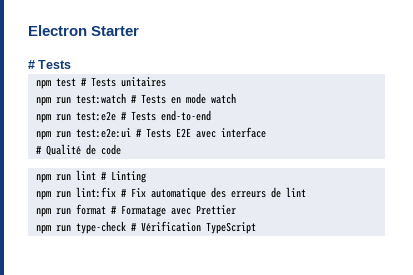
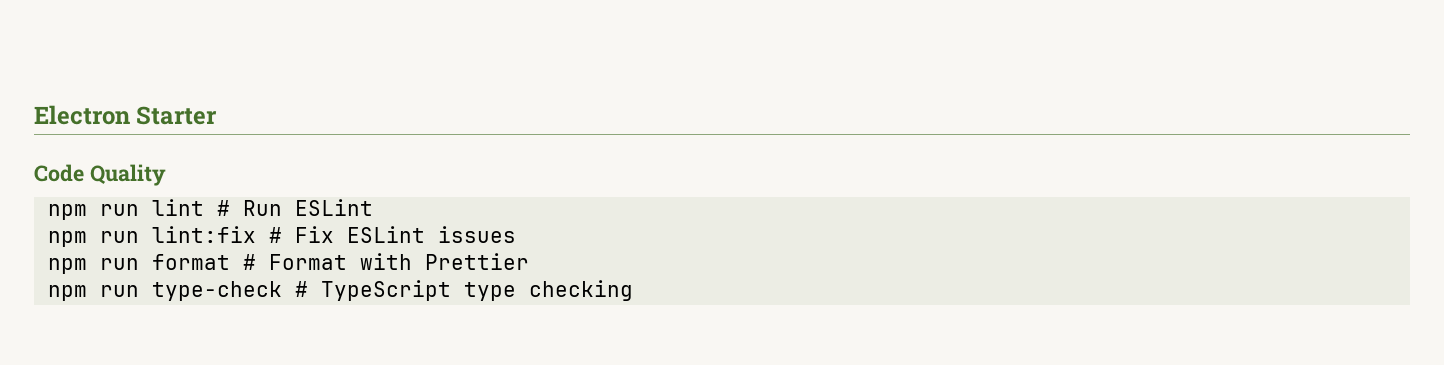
  Electron Starter
- # Tests
- npm test # Tests unitaires
- npm run test:watch # Tests en mode watch
- npm run test:e2e # Tests end-to-end
- npm run test:e2e:ui # Tests E2E avec interface
- # Qualité de code
+ Code Quality
- npm run lint # Linting
+ npm run lint # Run ESLint
- npm run lint:fix # Fix automatique des erreurs de lint
+ npm run lint:fix # Fix ESLint issues
- npm run format # Formatage avec Prettier
+ npm run format # Format with Prettier
- npm run type-check # Vérification TypeScript
+ npm run type-check # TypeScript type checking

